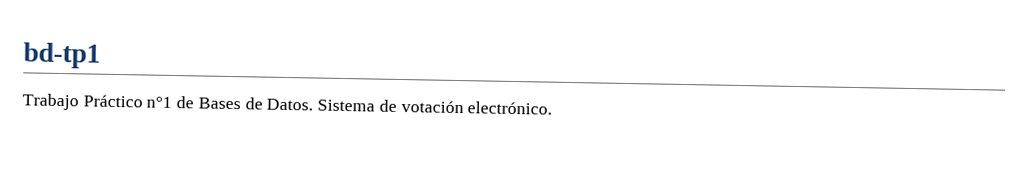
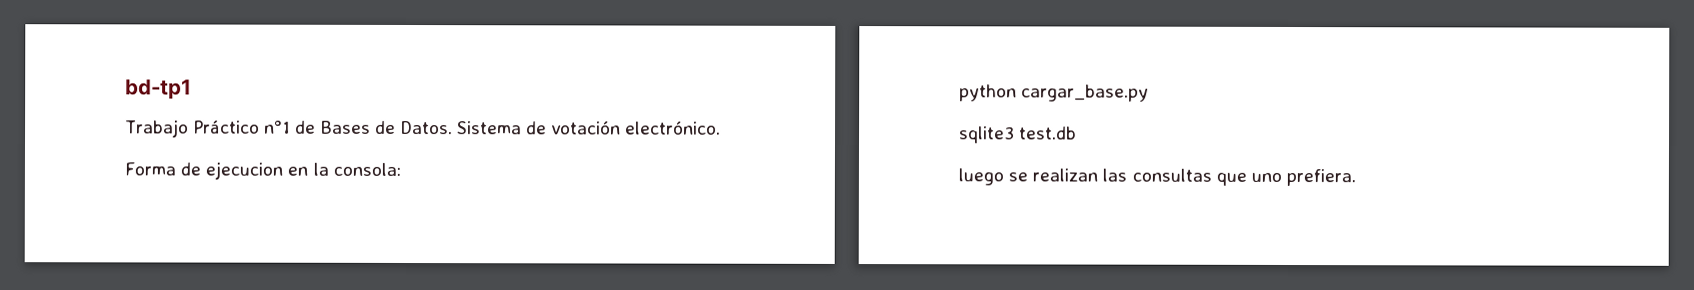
+ Forma de ejecucion en la consola:
+ python cargar_base.py
+ sqlite3 test.db
+ luego se realizan las consultas que uno prefiera.

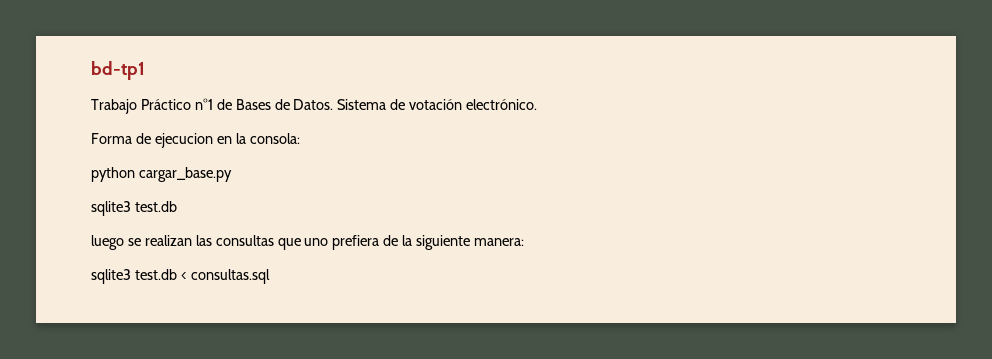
- luego se realizan las consultas que uno prefiera.
+ luego se realizan las consultas que uno prefiera de la siguiente manera:
+ sqlite3 test.db < consultas.sql

